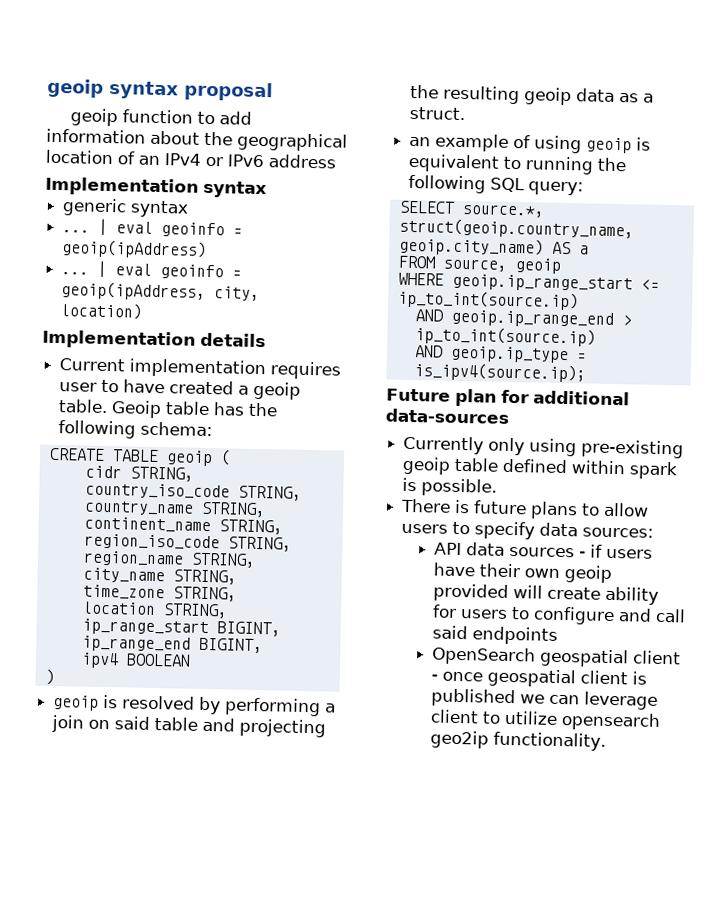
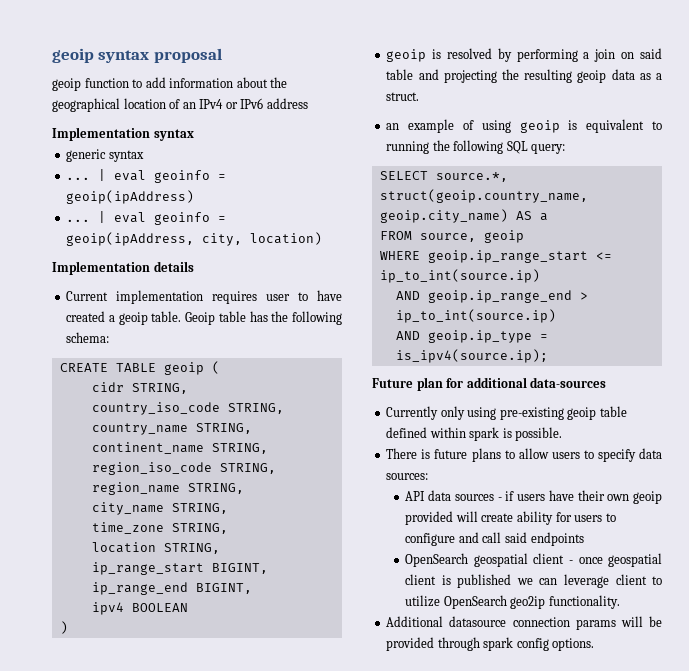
- OpenSearch geospatial client - once geospatial client is published we can leverage client to utilize opensearch geo2ip functionality.
+ OpenSearch geospatial client - once geospatial client is published we can leverage client to utilize OpenSearch geo2ip functionality.
+ Additional datasource connection params will be provided through spark config options.

